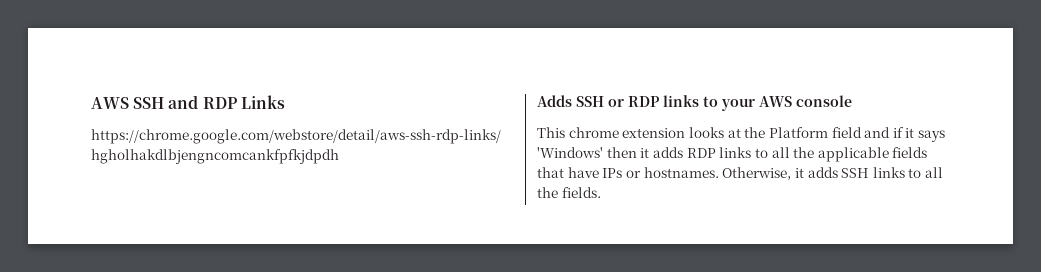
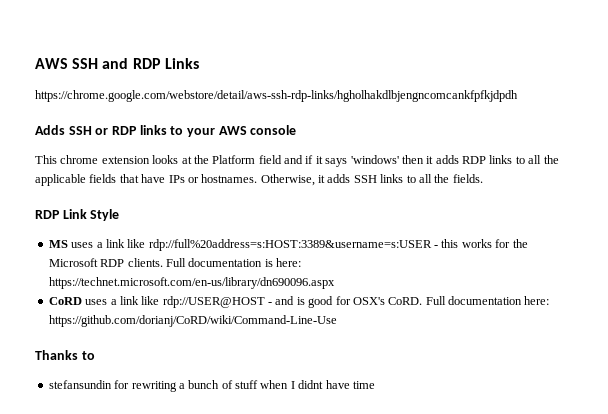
- This chrome extension looks at the Platform field and if it says 'Windows' then it adds RDP links to all the applicable fields that have IPs or hostnames.
+ This chrome extension looks at the Platform field and if it says 'windows' then it adds RDP links to all the applicable fields that have IPs or hostnames.
+ RDP Link Style
+ MS uses a link like rdp://full%20address=s:HOST:3389&username=s:USER - this works for the Microsoft RDP clients. Full documentation is here: https://technet.microsoft.com/en-us/library/dn690096.aspx
+ CoRD uses a link like rdp://USER@HOST - and is good for OSX's CoRD. Full documentation here: https://github.com/dorianj/CoRD/wiki/Command-Line-Use
+ Thanks to
+ stefansundin for rewriting a bunch of stuff when I didnt have time

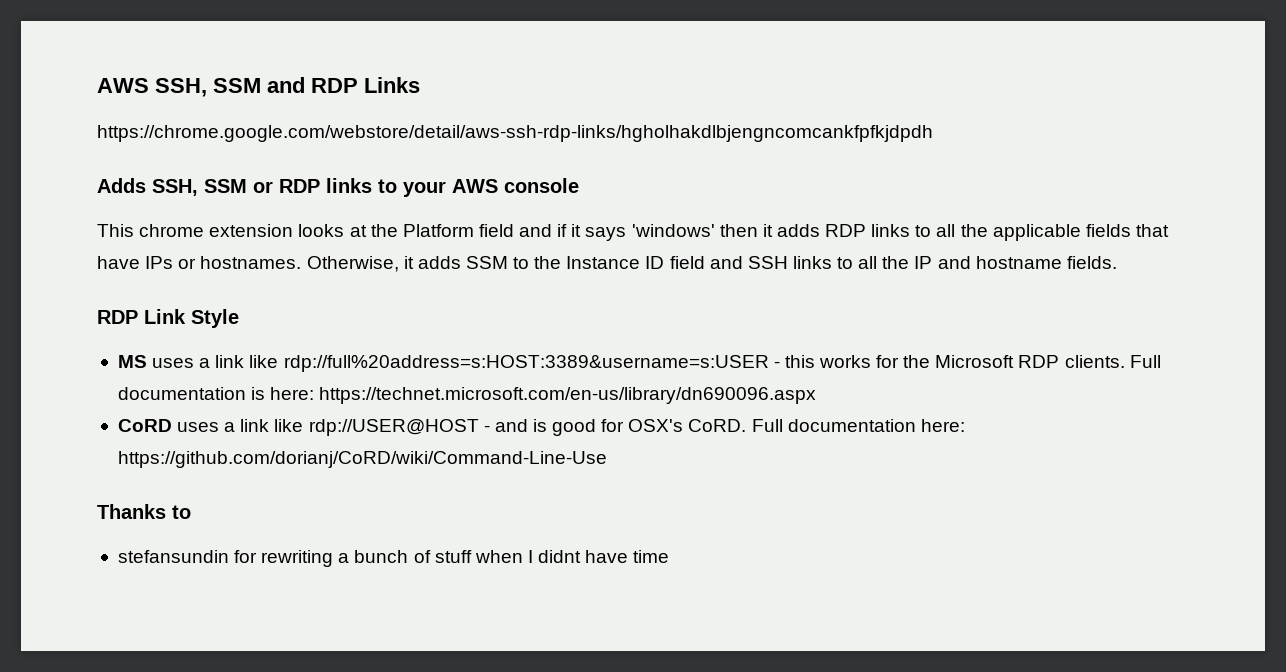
- AWS SSH and RDP Links
+ AWS SSH, SSM and RDP Links
- Adds SSH or RDP links to your AWS console
+ Adds SSH, SSM or RDP links to your AWS console
- Otherwise, it adds SSH links to all the fields.
+ Otherwise, it adds SSM to the Instance ID field and SSH links to all the IP and hostname fields.

